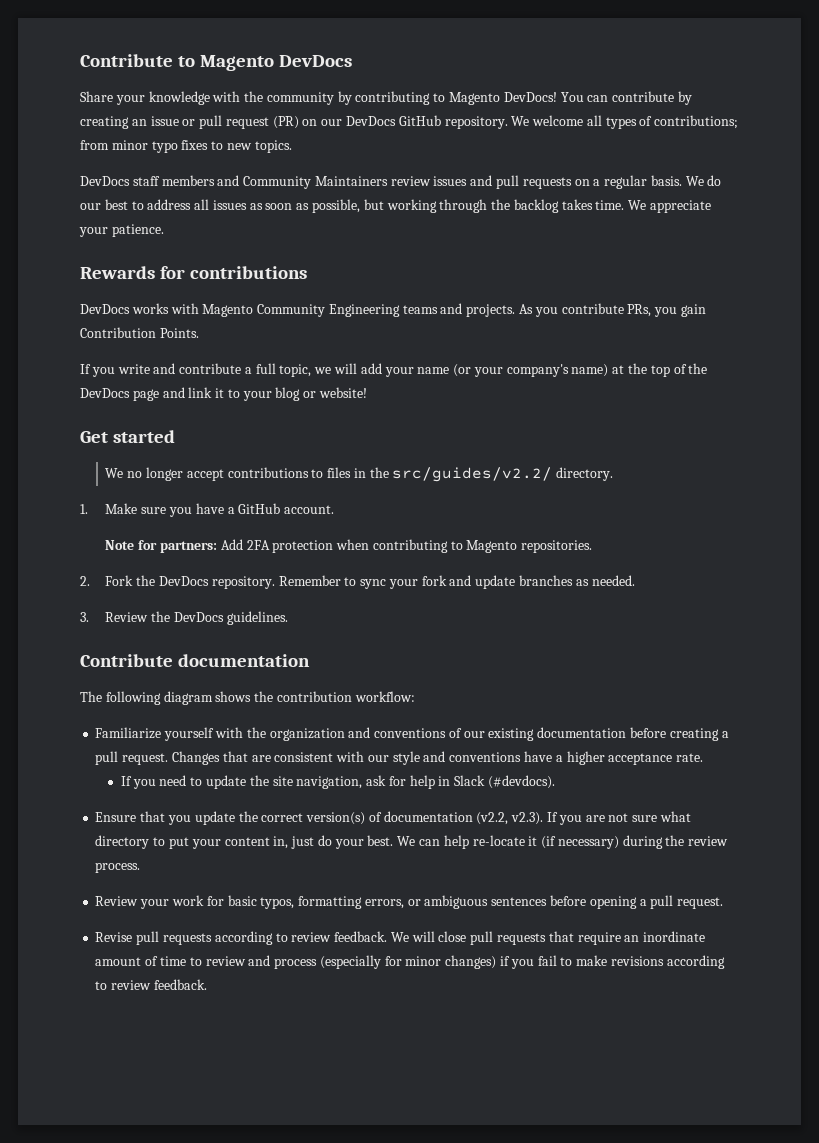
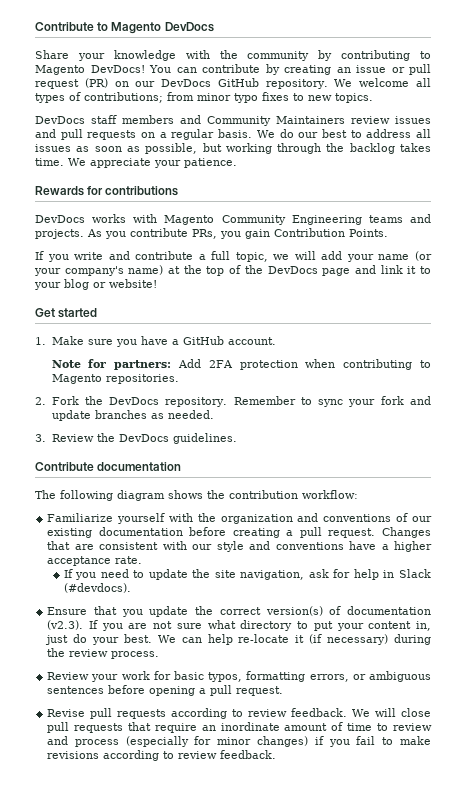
- We no longer accept contributions to files in the src/guides/v2.2/ directory.
- Ensure that you update the correct version(s) of documentation (v2.2, v2.3). If you are not sure what directory to put your content in, just do your best.
+ Ensure that you update the correct version(s) of documentation (v2.3). If you are not sure what directory to put your content in, just do your best.

